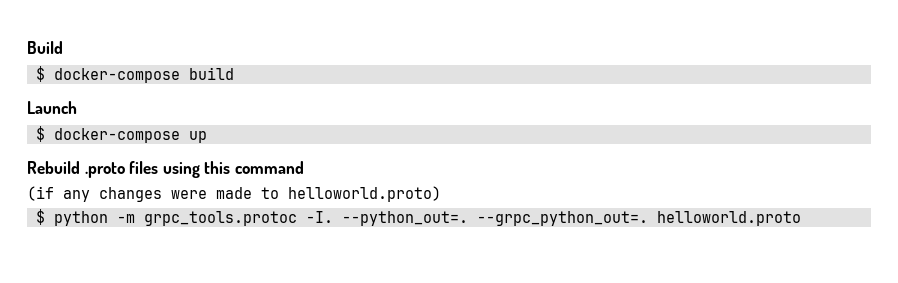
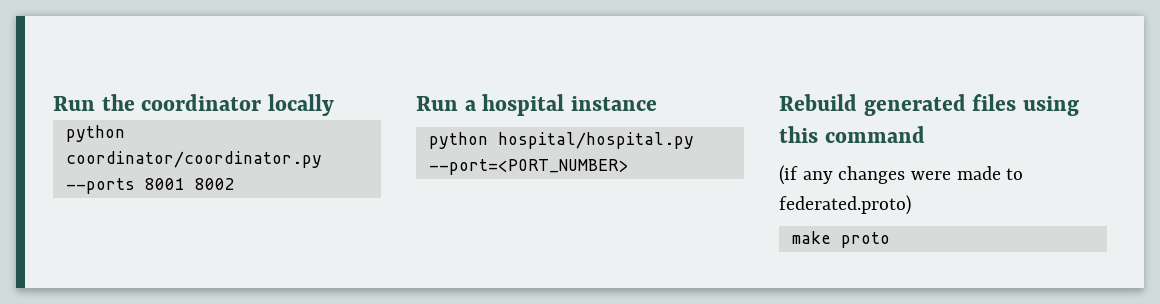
- Build
- $ docker-compose build
- Launch
- $ docker-compose up
+ Run the coordinator locally
+ python coordinator/coordinator.py --ports 8001 8002
+ Run a hospital instance
+ python hospital/hospital.py --port=<PORT_NUMBER>
- Rebuild .proto files using this command
+ Rebuild generated files using this command
- (if any changes were made to helloworld.proto)
- $ python -m grpc_tools.protoc -I. --python_out=. --grpc_python_out=. helloworld.proto
+ (if any changes were made to federated.proto)
+ make proto

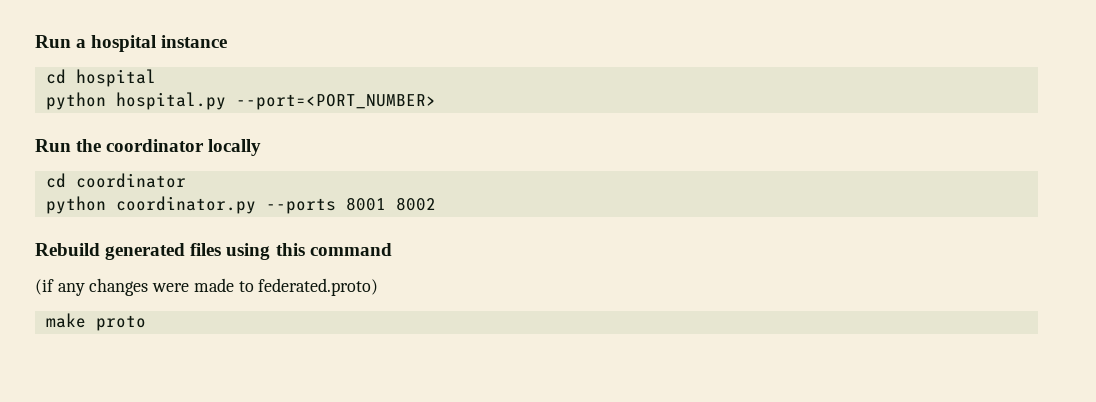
+ Run a hospital instance
+ cd hospital
+ python hospital.py --port=<PORT_NUMBER>
- python coordinator/coordinator.py --ports 8001 8002
+ cd coordinator
+ python coordinator.py --ports 8001 8002
- Run a hospital instance
- python hospital/hospital.py --port=<PORT_NUMBER>

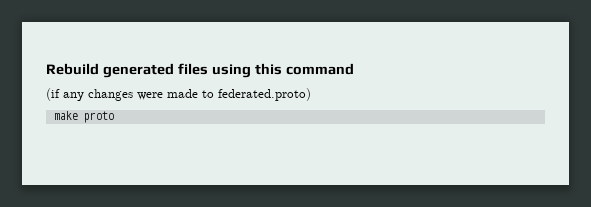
- Run a hospital instance
- cd hospital
- python hospital.py --port=<PORT_NUMBER>
- Run the coordinator locally
- cd coordinator
- python coordinator.py --ports 8001 8002

